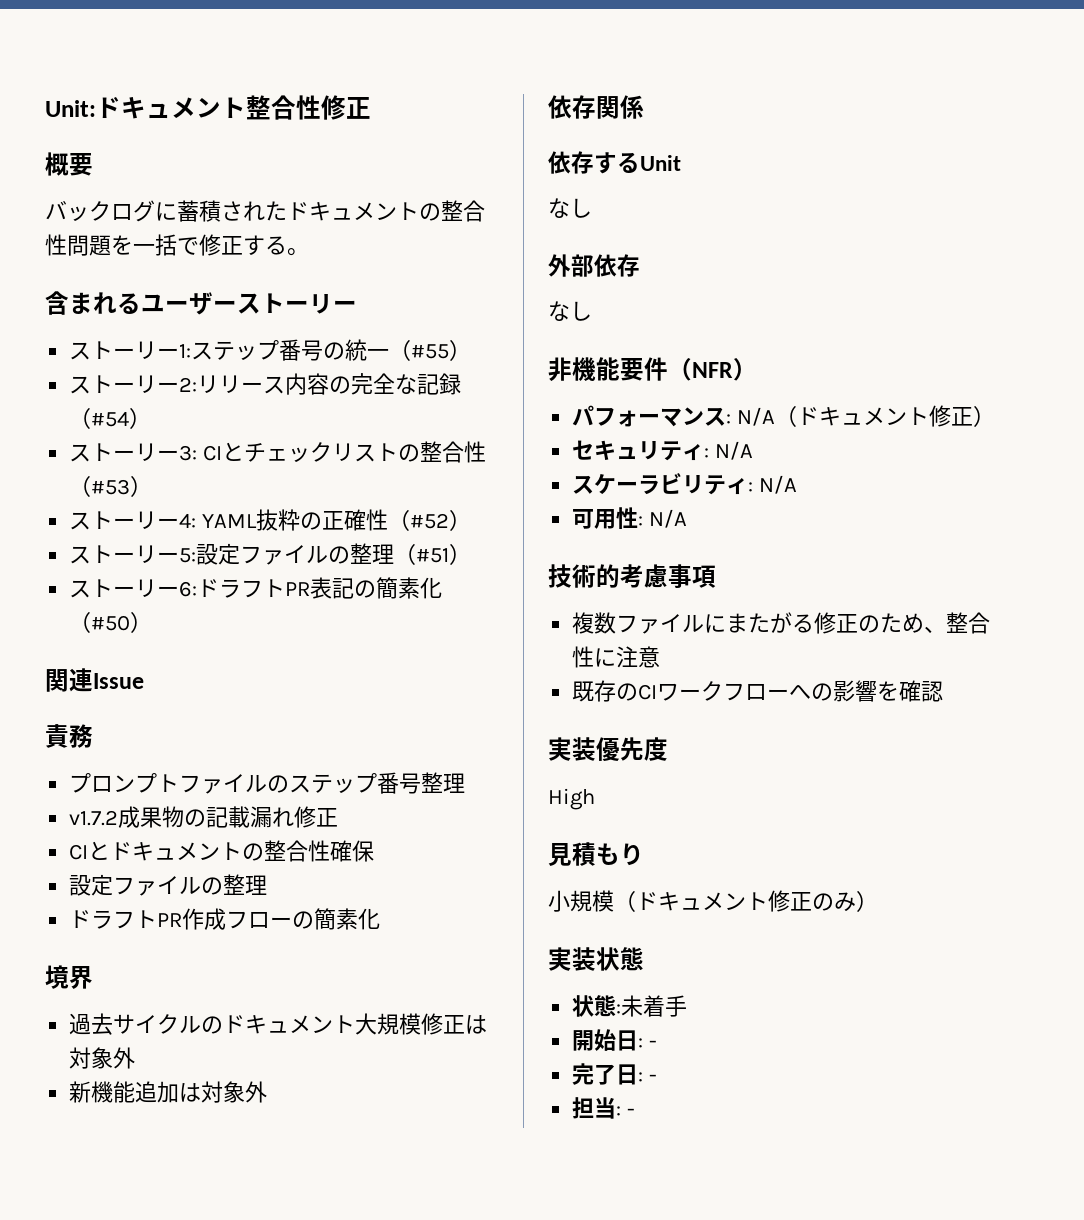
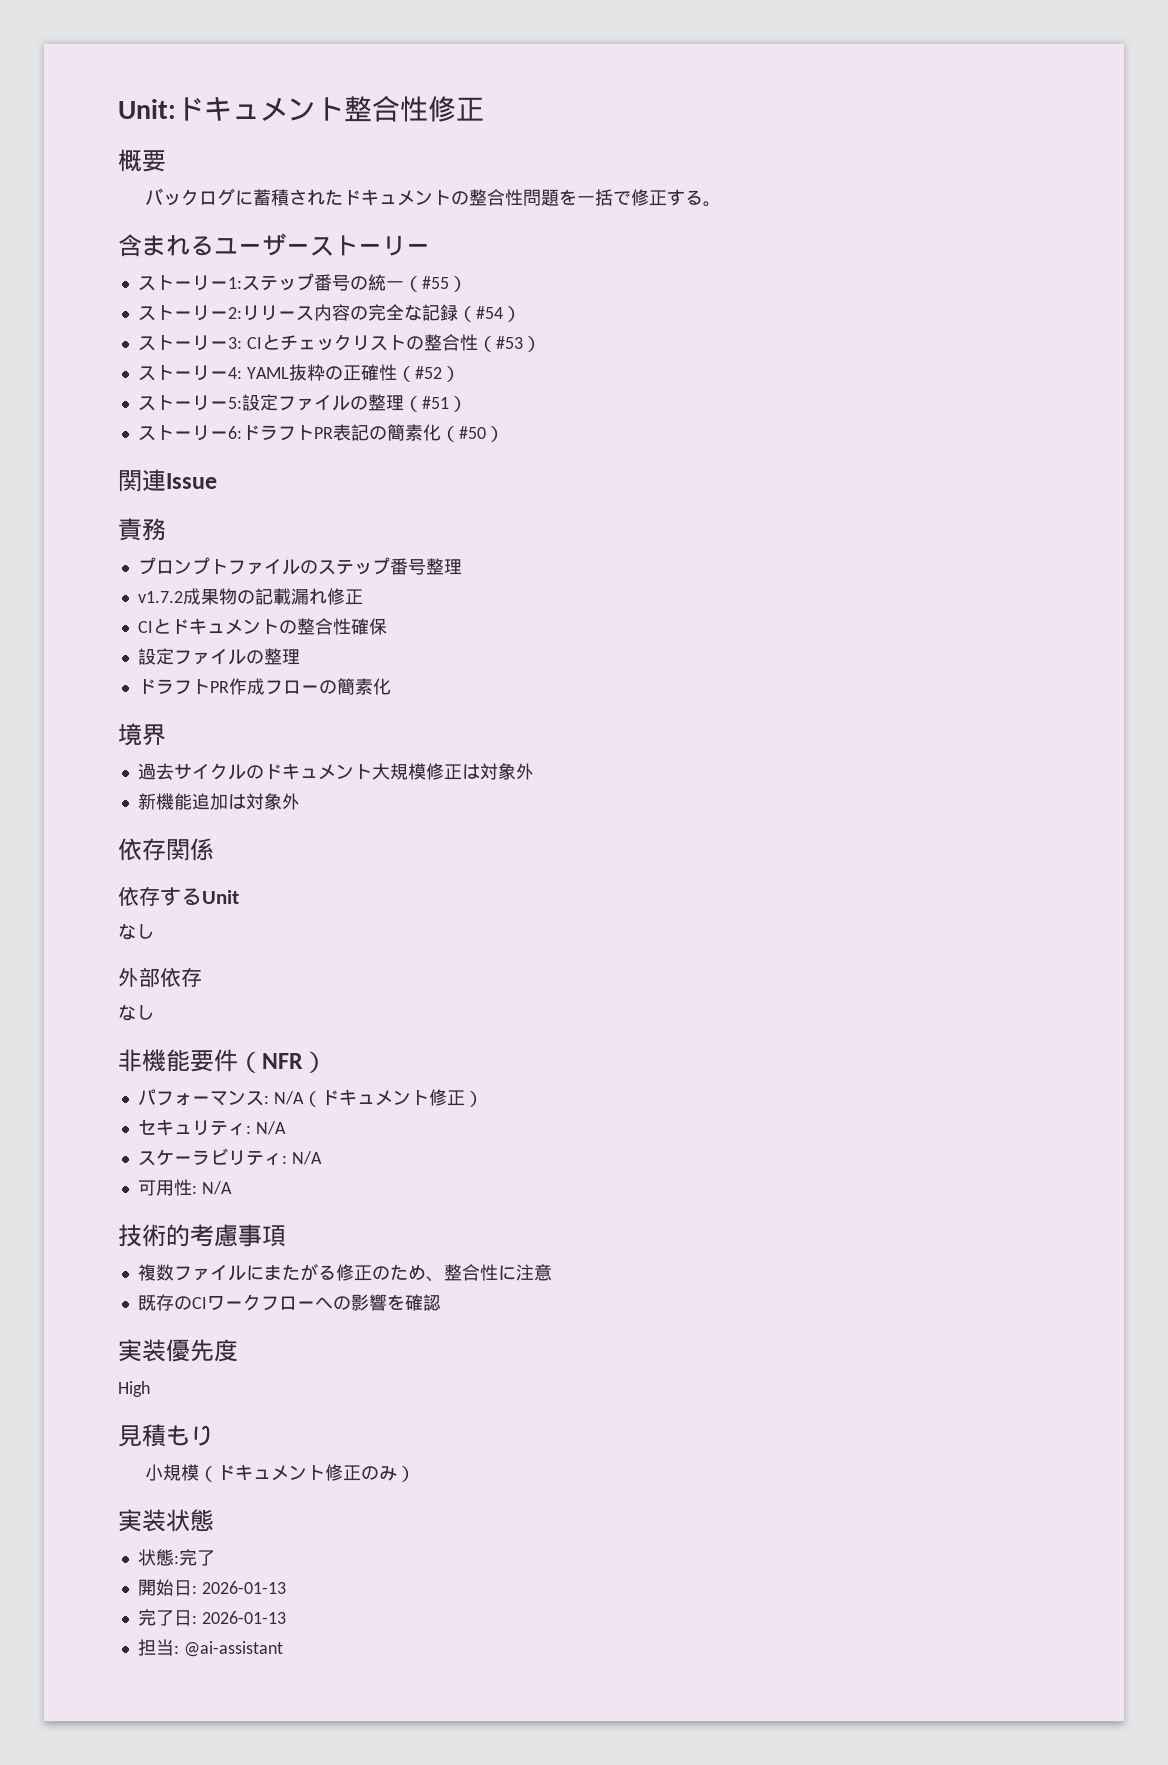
- 状態:未着手
+ 状態:完了
- 開始日: -
+ 開始日: 2026-01-13
- 完了日: -
+ 完了日: 2026-01-13
- 担当: -
+ 担当: @ai-assistant

